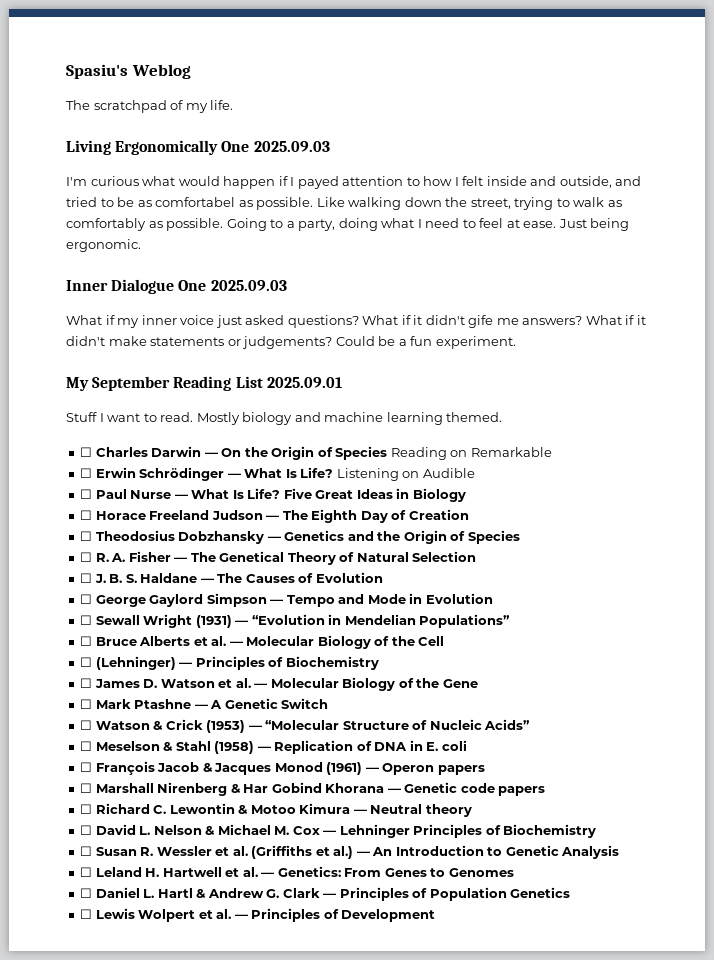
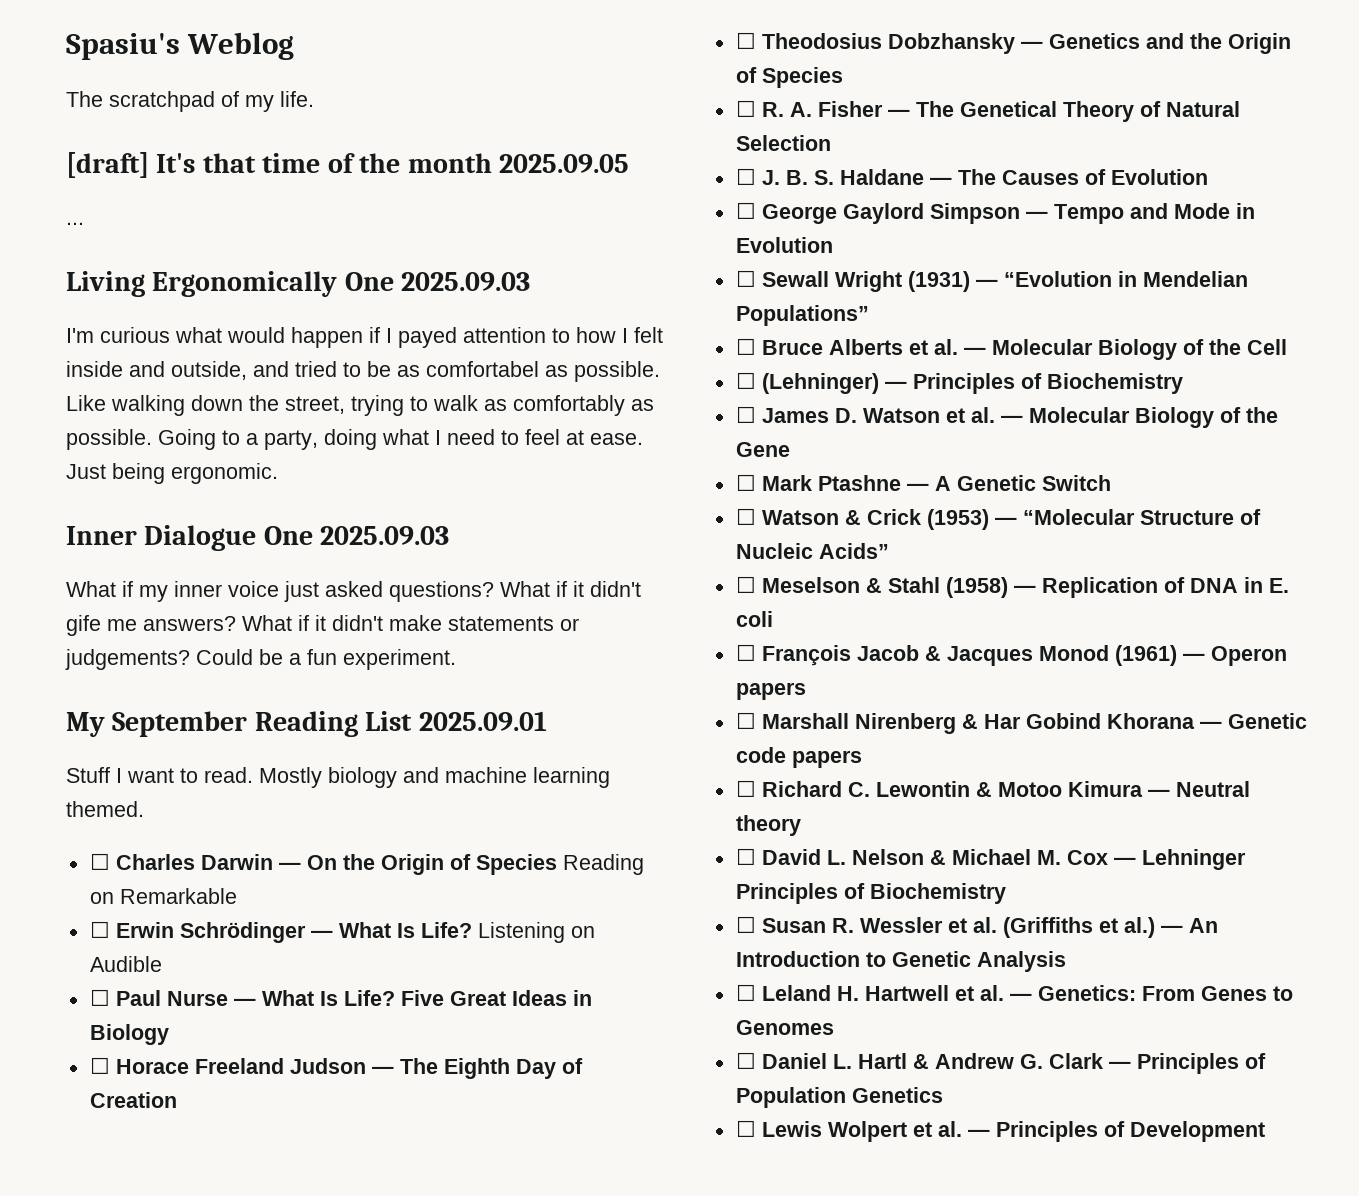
+ [draft] It's that time of the month 2025.09.05
+ ...

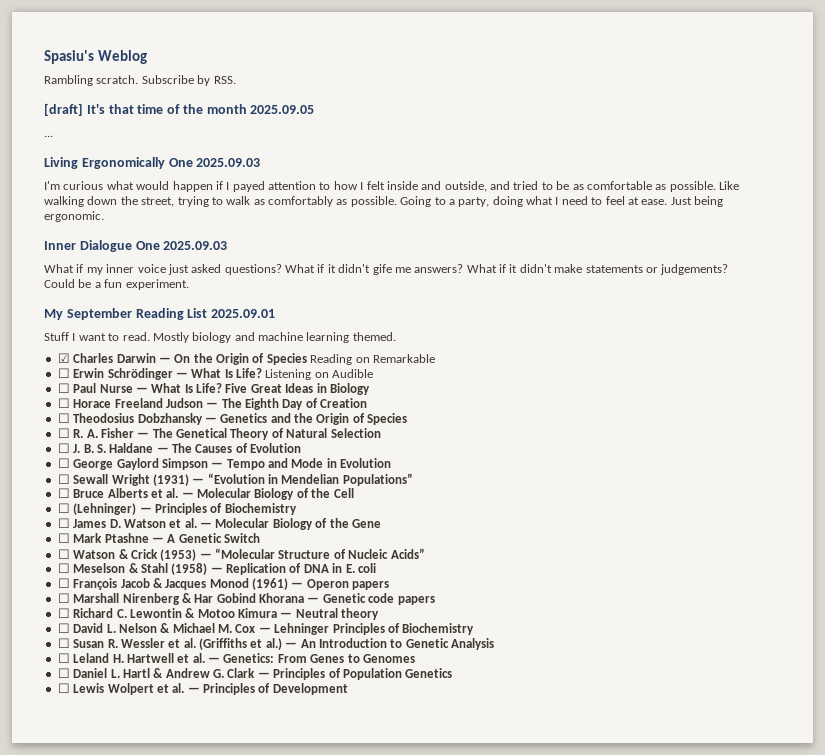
- The scratchpad of my life.
+ Rambling scratch. Subscribe by RSS.
- I'm curious what would happen if I payed attention to how I felt inside and outside, and tried to be as comfortabel as possible.
+ I'm curious what would happen if I payed attention to how I felt inside and outside, and tried to be as comfortable as possible.
- ☐ Charles Darwin — On the Origin of Species Reading on Remarkable
+ ☑ Charles Darwin — On the Origin of Species Reading on Remarkable

